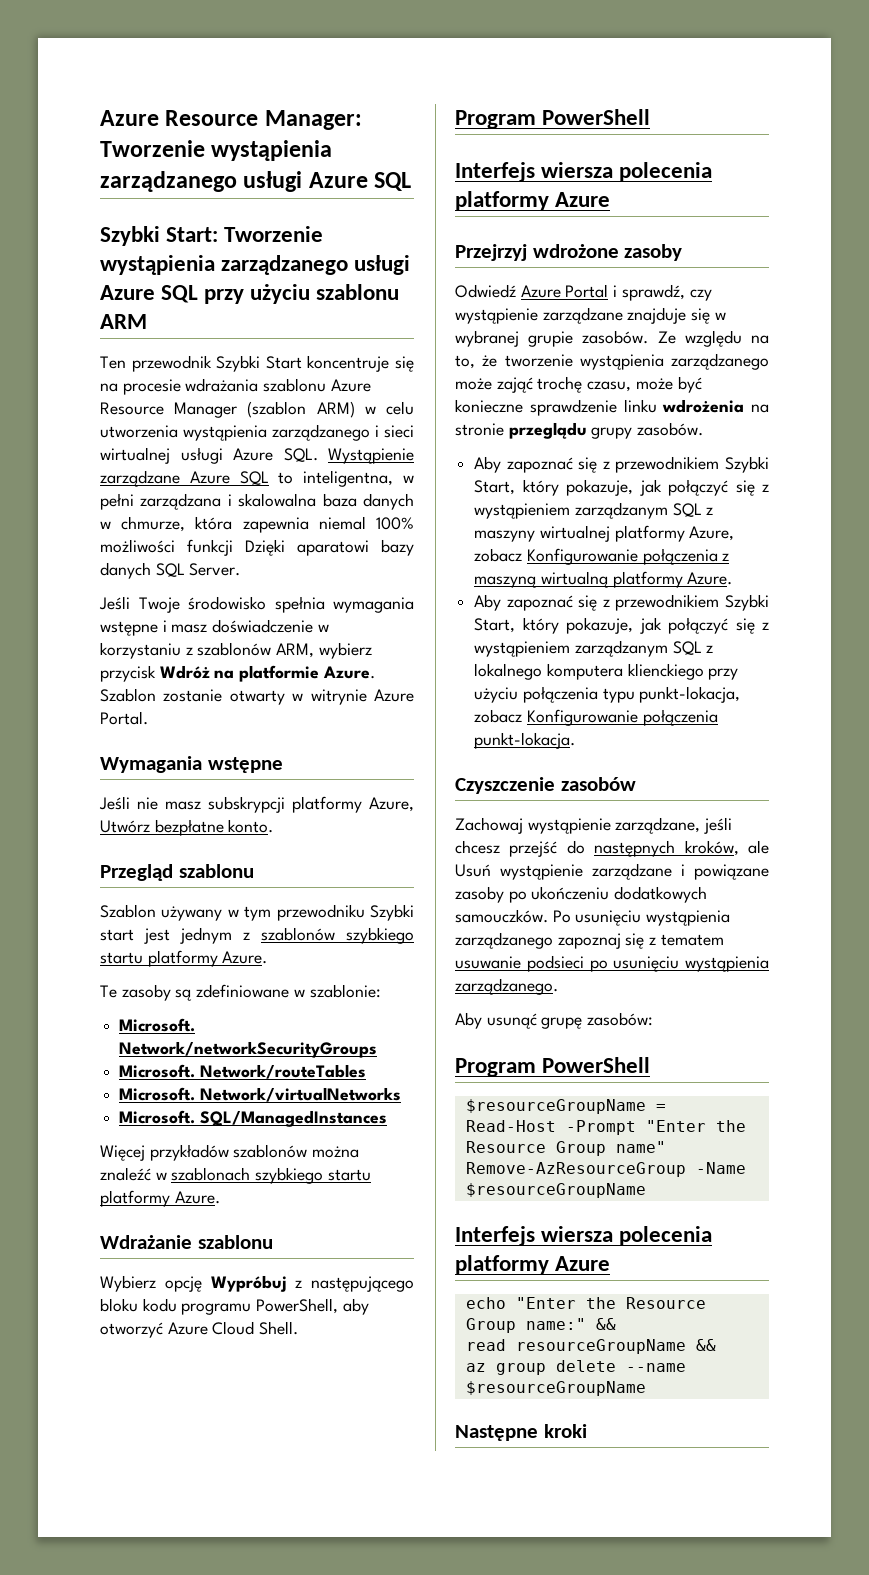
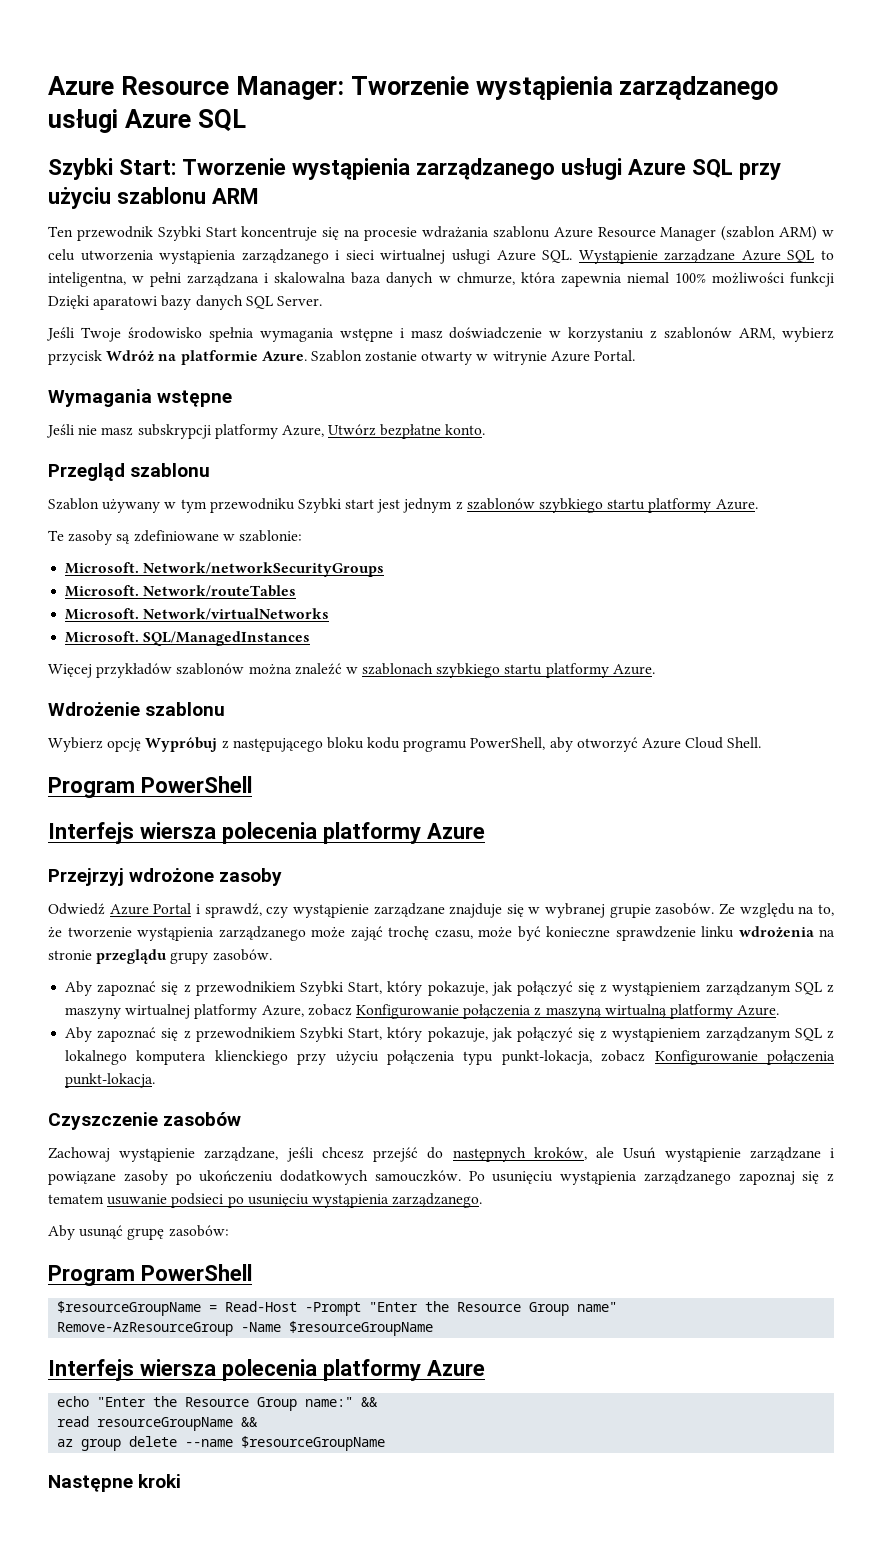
- Wdrażanie szablonu
+ Wdrożenie szablonu

